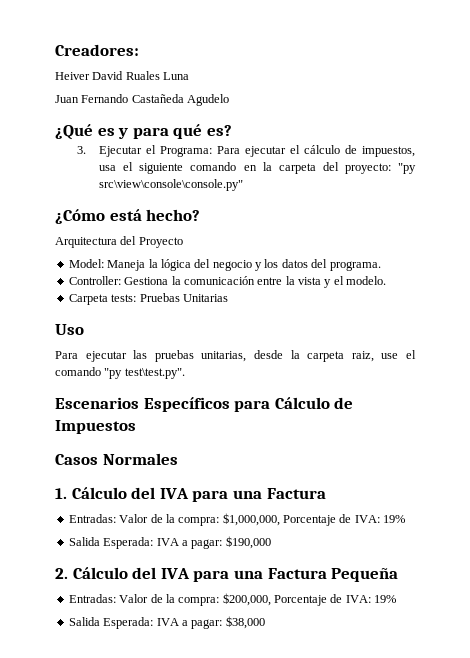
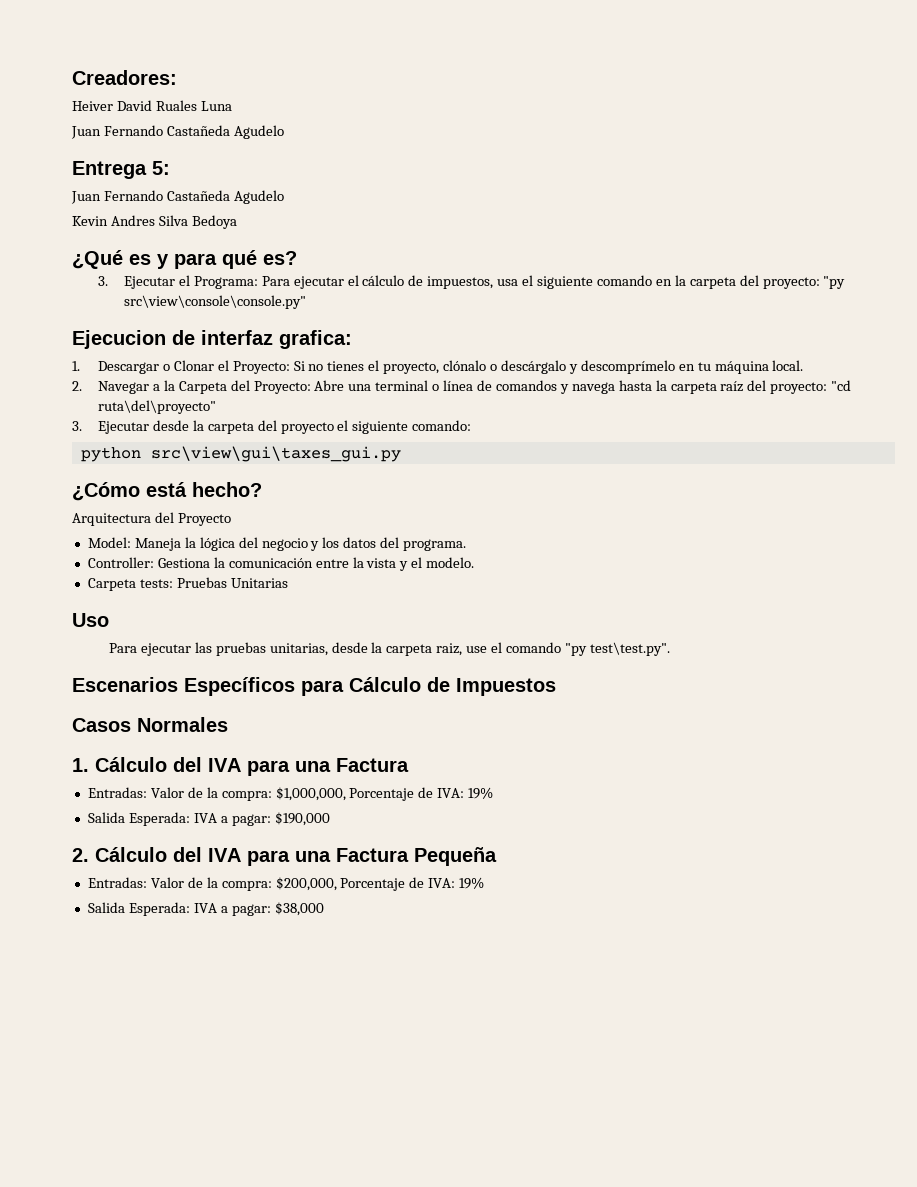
+ Entrega 5:
+ Juan Fernando Castañeda Agudelo
+ Kevin Andres Silva Bedoya
+ Ejecucion de interfaz grafica:
+ 1. Descargar o Clonar el Proyecto: Si no tienes el proyecto, clónalo o descárgalo y descomprímelo en tu máquina local.
+ 2. Navegar a la Carpeta del Proyecto: Abre una terminal o línea de comandos y navega hasta la carpeta raíz del proyecto: "cd ruta\del\proyecto"
+ 3. Ejecutar desde la carpeta del proyecto el siguiente comando:
+ python src\view\gui\taxes_gui.py

